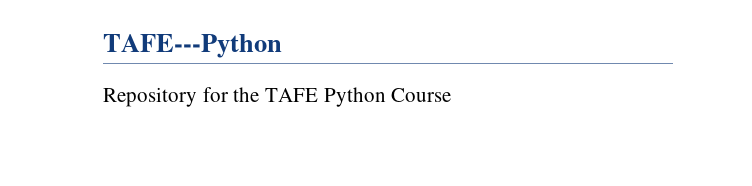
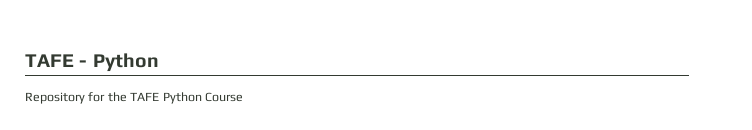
- TAFE---Python
+ TAFE - Python

